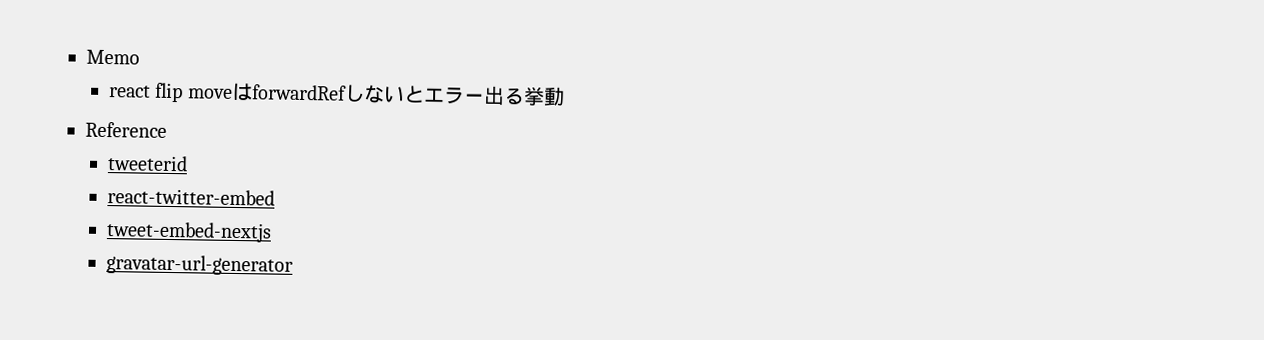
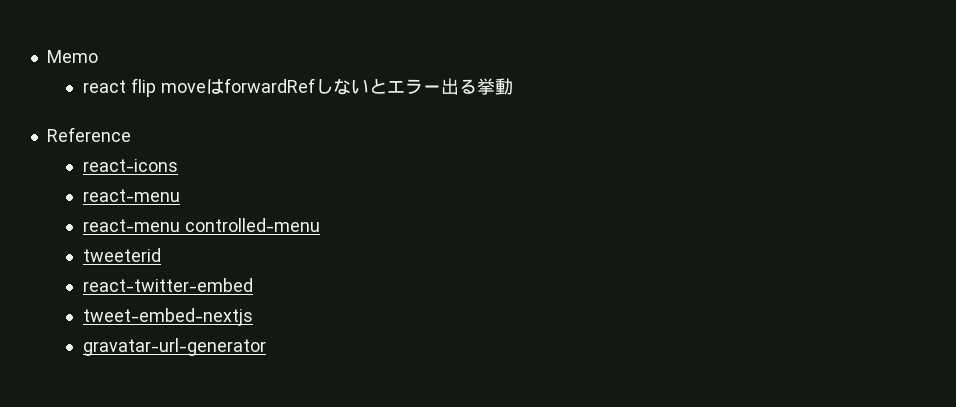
+ react-icons
+ react-menu
+ react-menu controlled-menu

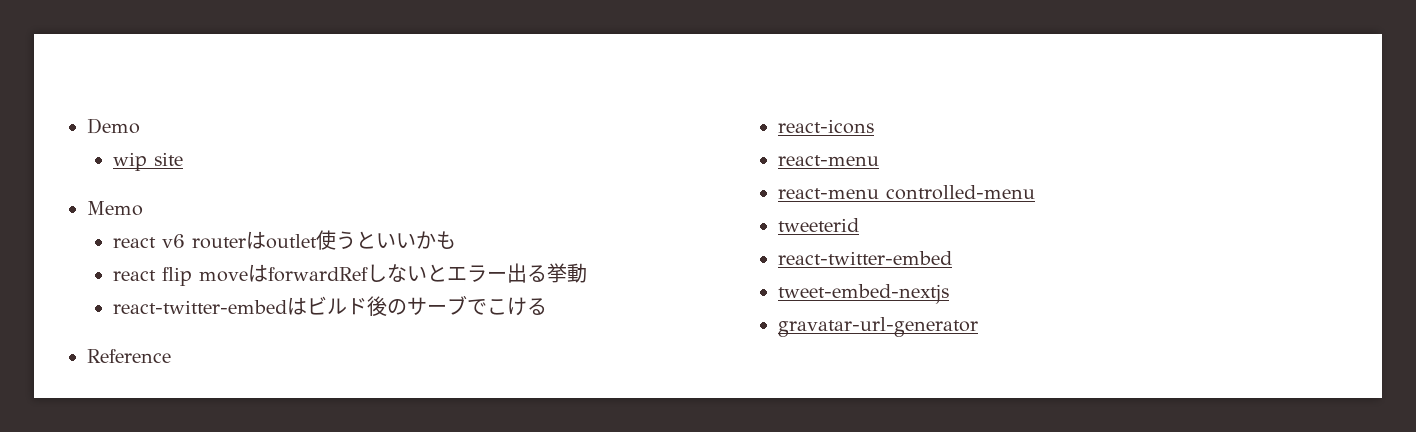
+ Demo
+ wip site
  Memo
+ react v6 routerはoutlet使うといいかも
+ react-twitter-embedはビルド後のサーブでこける

